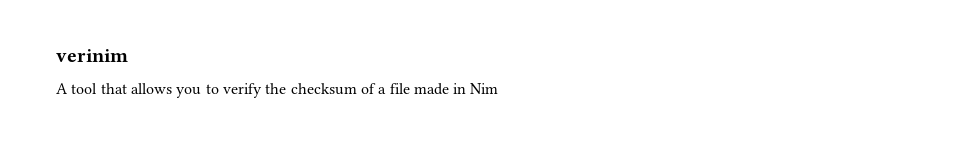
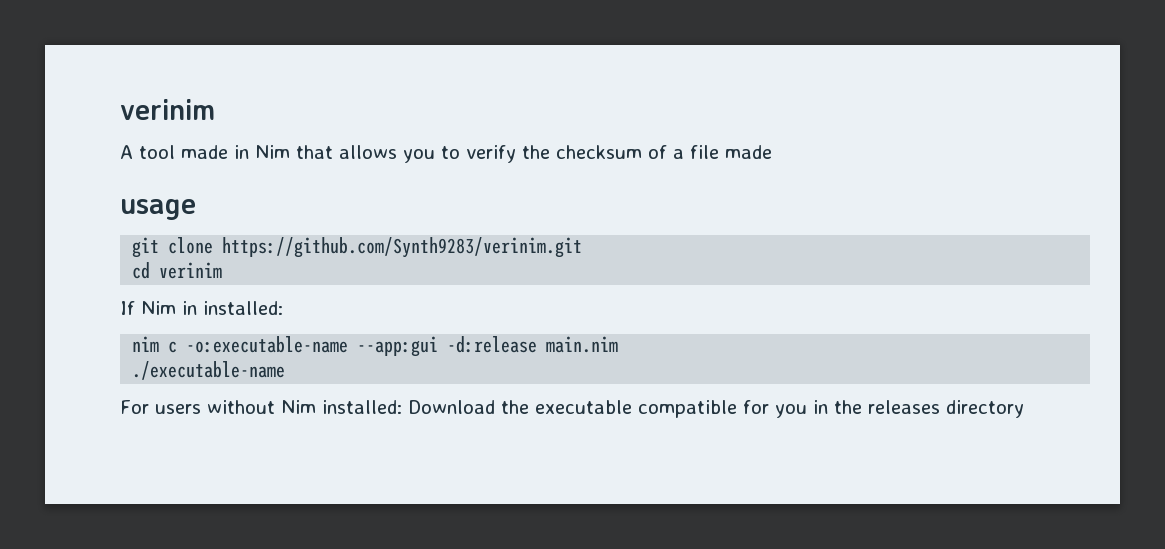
- A tool that allows you to verify the checksum of a file made in Nim
+ A tool made in Nim that allows you to verify the checksum of a file made
+ usage
+ git clone https://github.com/Synth9283/verinim.git
+ cd verinim
+ If Nim in installed:
+ nim c -o:executable-name --app:gui -d:release main.nim
+ ./executable-name
+ For users without Nim installed: Download the executable compatible for you in the releases directory

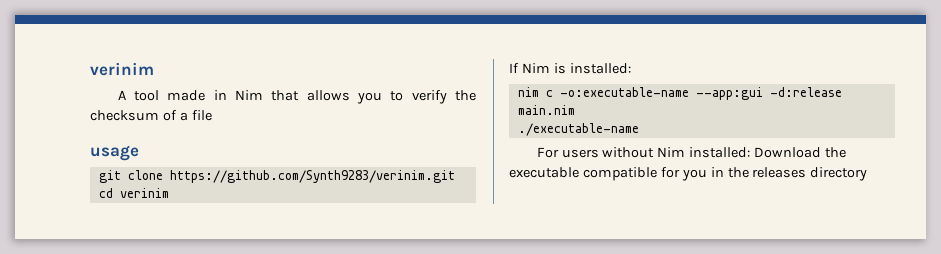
- A tool made in Nim that allows you to verify the checksum of a file made
+ A tool made in Nim that allows you to verify the checksum of a file
- If Nim in installed:
+ If Nim is installed:

